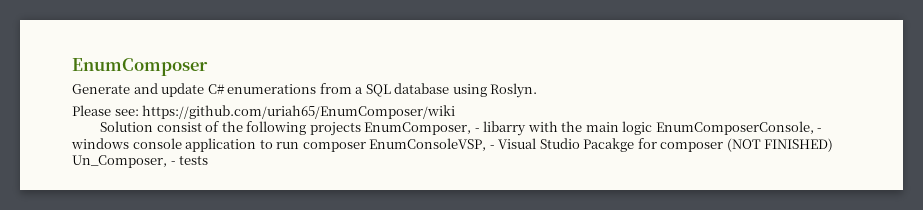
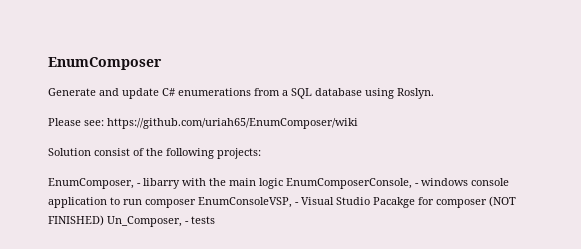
- Solution consist of the following projects EnumComposer, - libarry with the main logic EnumComposerConsole, - windows console application to run composer EnumConsoleVSP, - Visual Studio Pacakge for composer (NOT FINISHED) Un_Composer, - tests
+ Solution consist of the following projects:
+ EnumComposer, - libarry with the main logic EnumComposerConsole, - windows console application to run composer EnumConsoleVSP, - Visual Studio Pacakge for composer (NOT FINISHED) Un_Composer, - tests

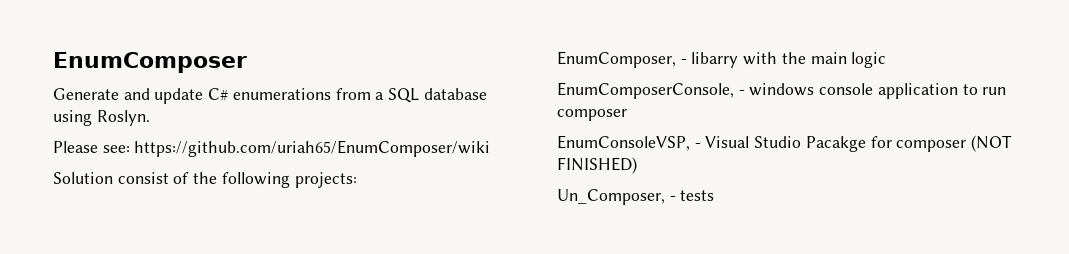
- EnumComposer, - libarry with the main logic EnumComposerConsole, - windows console application to run composer EnumConsoleVSP, - Visual Studio Pacakge for composer (NOT FINISHED) Un_Composer, - tests
+ EnumComposer, - libarry with the main logic
+ EnumComposerConsole, - windows console application to run composer
+ EnumConsoleVSP, - Visual Studio Pacakge for composer (NOT FINISHED)
+ Un_Composer, - tests

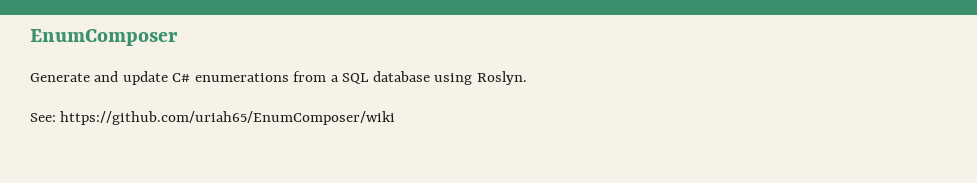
- Please see: https://github.com/uriah65/EnumComposer/wiki
+ See: https://github.com/uriah65/EnumComposer/wiki
- Solution consist of the following projects:
- EnumComposer, - libarry with the main logic
- EnumComposerConsole, - windows console application to run composer
- EnumConsoleVSP, - Visual Studio Pacakge for composer (NOT FINISHED)
- Un_Composer, - tests

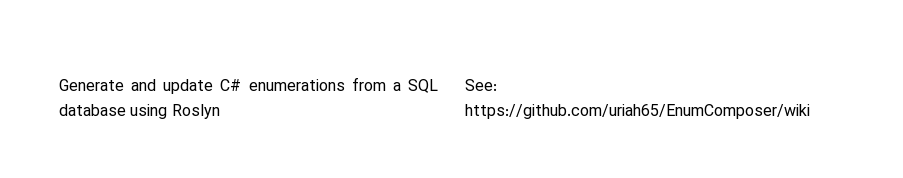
- EnumComposer
- Generate and update C# enumerations from a SQL database using Roslyn.
+ Generate and update C# enumerations from a SQL database using Roslyn

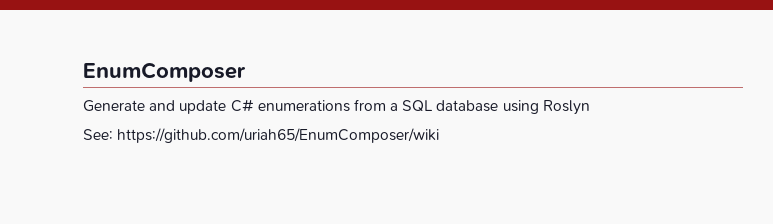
+ EnumComposer

